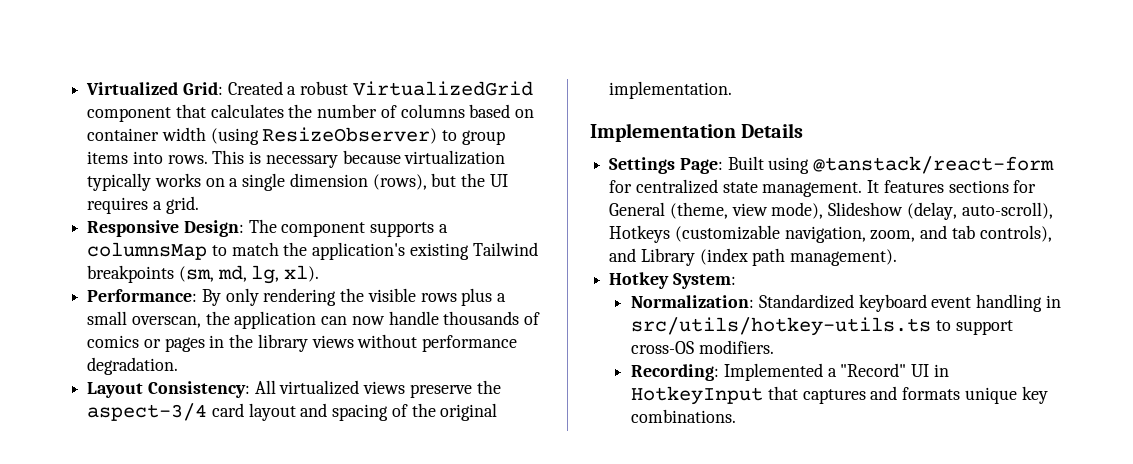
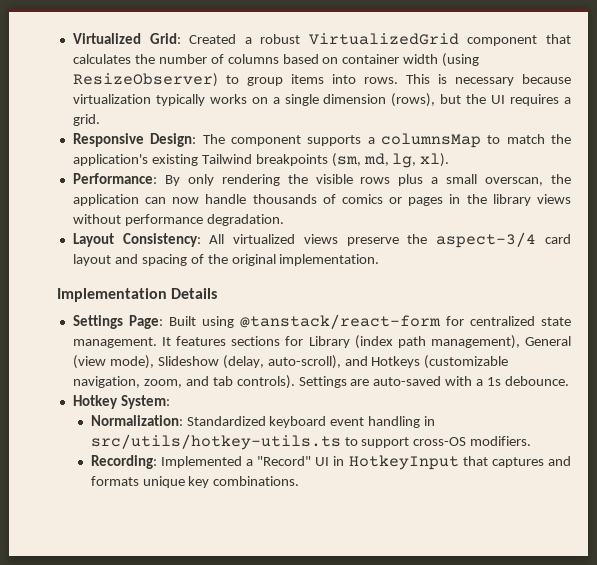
- It features sections for General (theme, view mode), Slideshow (delay, auto-scroll), Hotkeys (customizable navigation, zoom, and tab controls), and Library (index path management).
+ It features sections for Library (index path management), General (view mode), Slideshow (delay, auto-scroll), and Hotkeys (customizable navigation, zoom, and tab controls). Settings are auto-saved with a 1s debounce.

